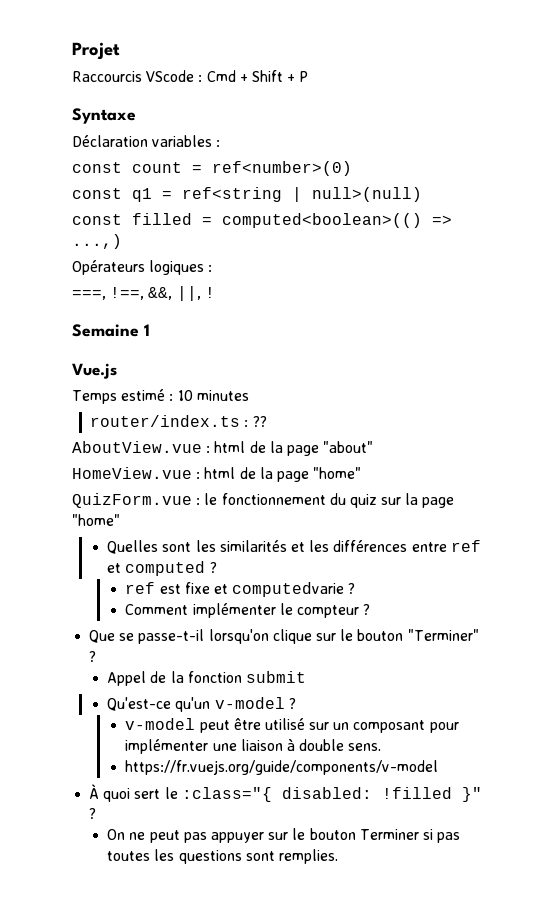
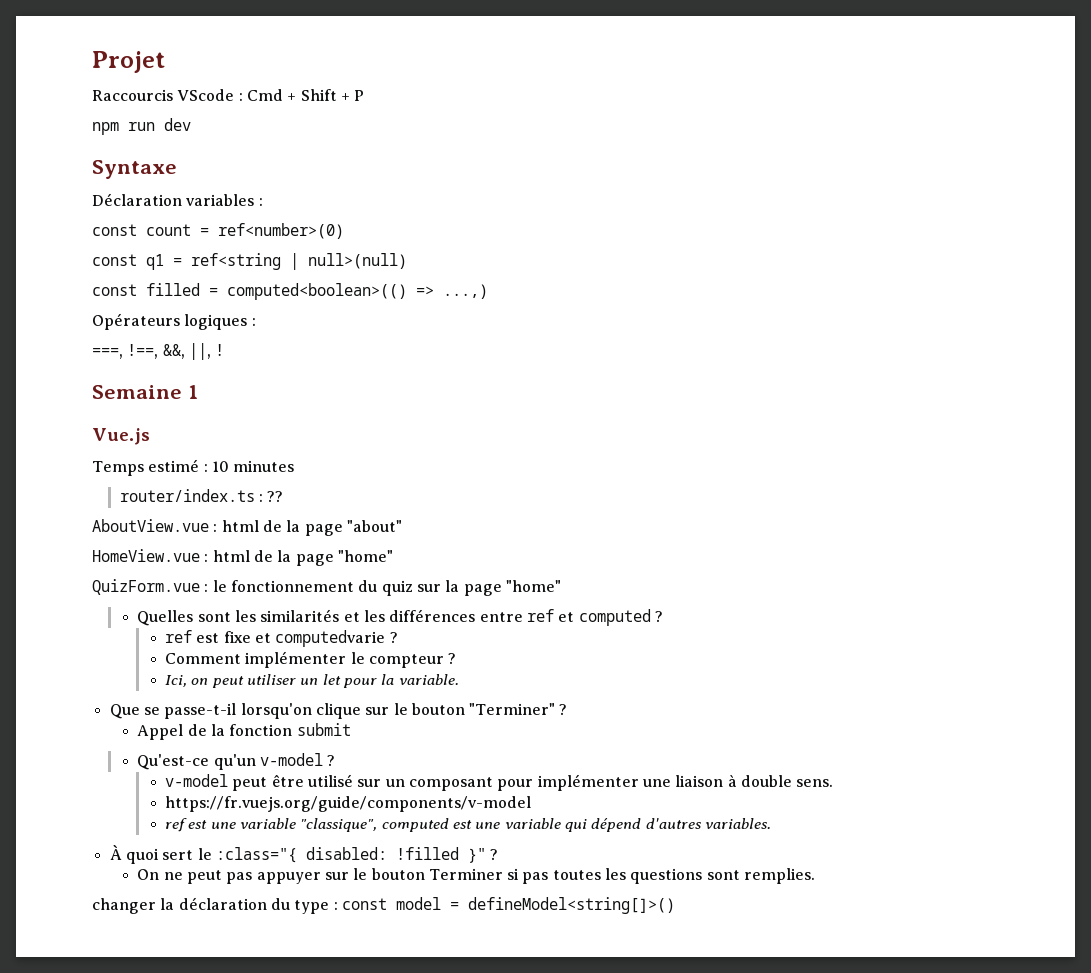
+ npm run dev
+ Ici, on peut utiliser un let pour la variable.
+ ref est une variable "classique", computed est une variable qui dépend d'autres variables.
+ changer la déclaration du type : const model = defineModel<string[]>()

